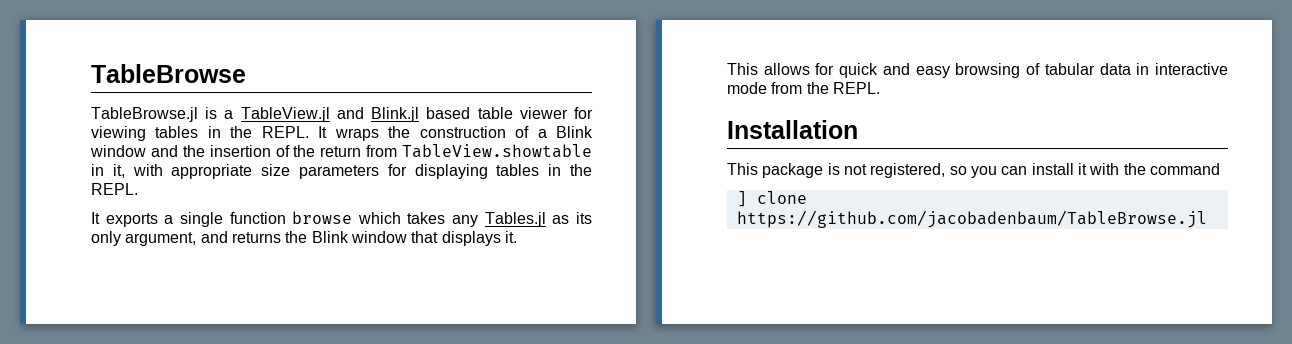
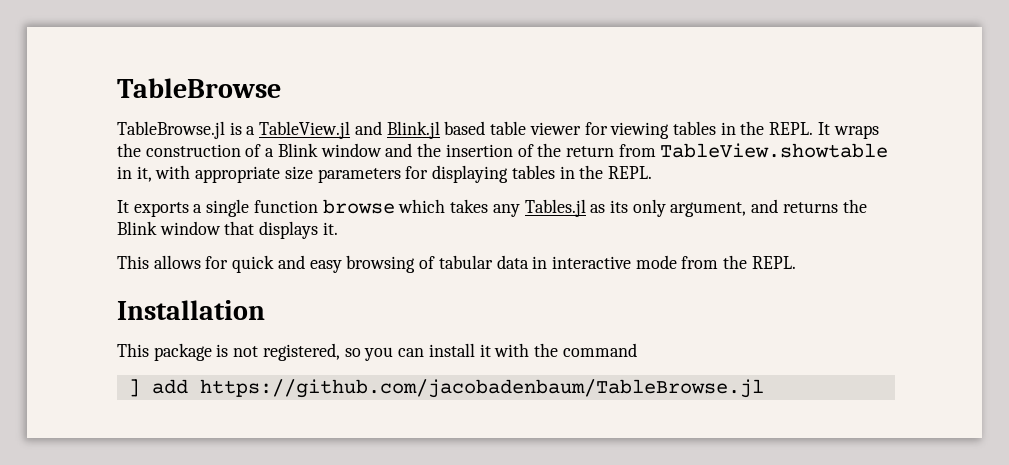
- ] clone https://github.com/jacobadenbaum/TableBrowse.jl
+ ] add https://github.com/jacobadenbaum/TableBrowse.jl

